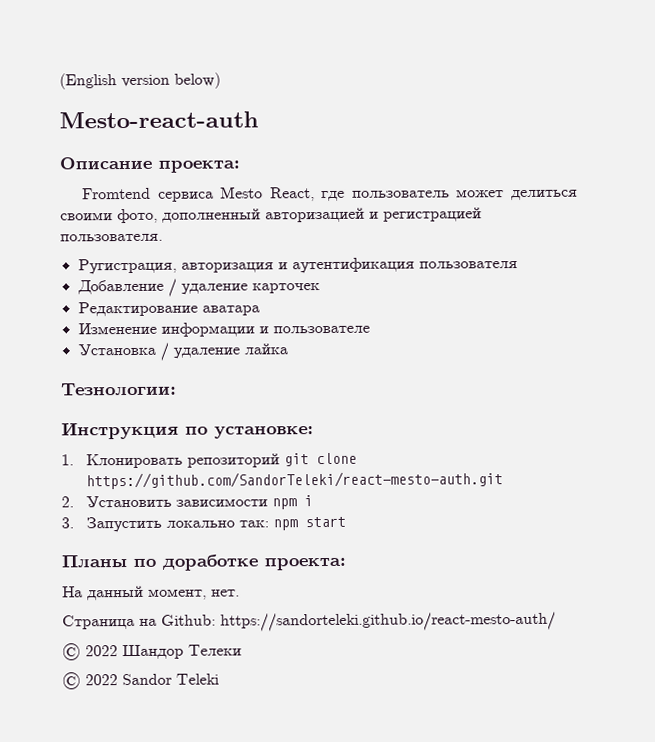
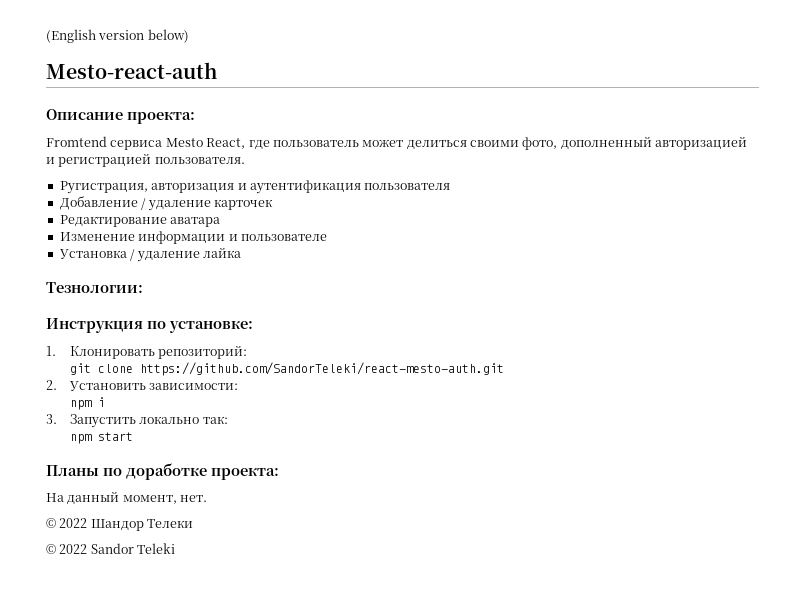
- 1. Клонировать репозиторий git clone https://github.com/SandorTeleki/react-mesto-auth.git
+ 1. Клонировать репозиторий:
+ git clone https://github.com/SandorTeleki/react-mesto-auth.git
- 2. Установить зависимости npm i
+ 2. Установить зависимости:
+ npm i
- 3. Запустить локально так: npm start
+ 3. Запустить локально так:
+ npm start
- Страница на Github: https://sandorteleki.github.io/react-mesto-auth/

